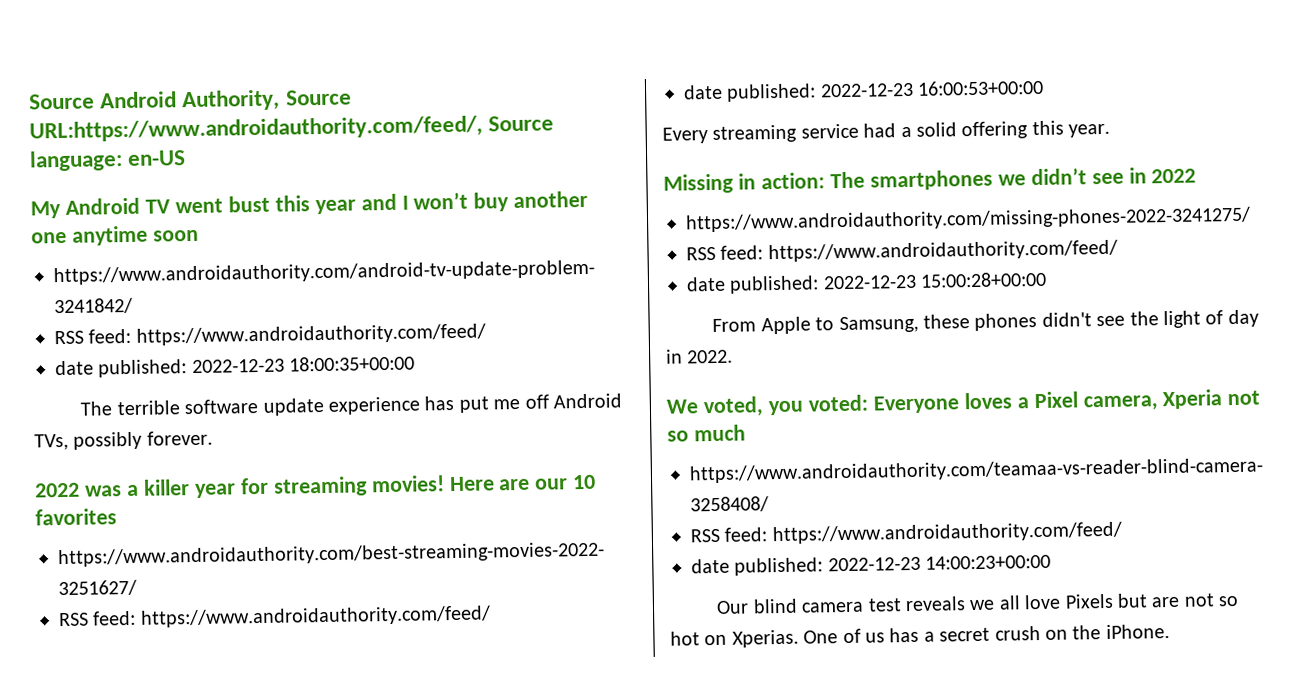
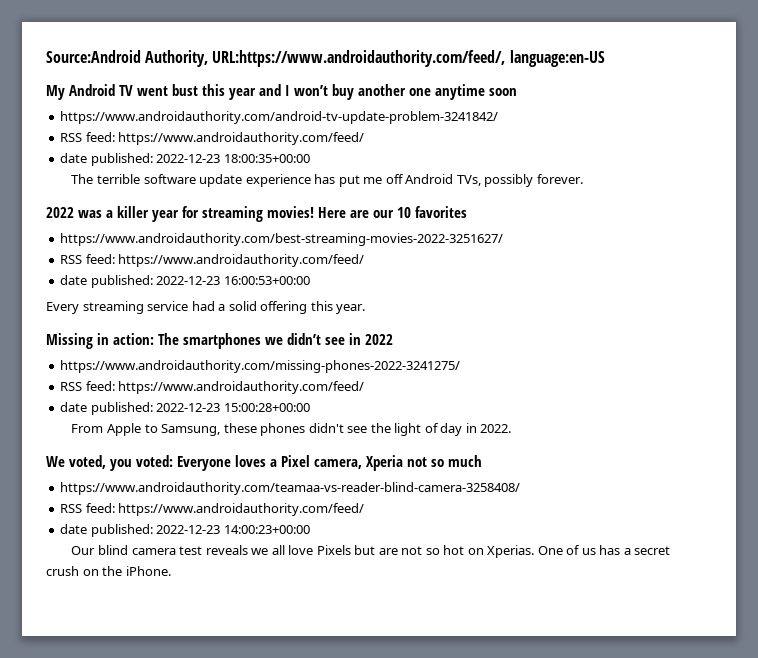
- Source Android Authority, Source URL:https://www.androidauthority.com/feed/, Source language: en-US
+ Source:Android Authority, URL:https://www.androidauthority.com/feed/, language:en-US

